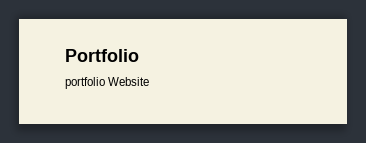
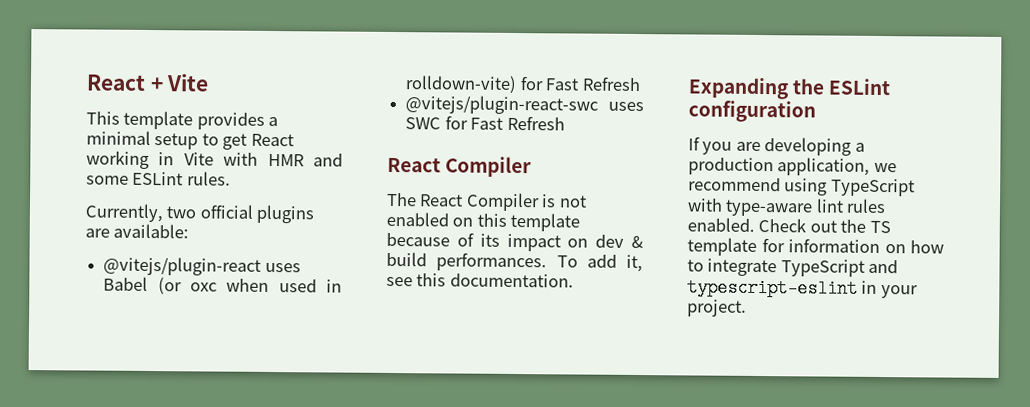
- Portfolio
- portfolio Website
+ React + Vite
+ This template provides a minimal setup to get React working in Vite with HMR and some ESLint rules.
+ Currently, two official plugins are available:
+ @vitejs/plugin-react uses Babel (or oxc when used in rolldown-vite) for Fast Refresh
+ @vitejs/plugin-react-swc uses SWC for Fast Refresh
+ React Compiler
+ The React Compiler is not enabled on this template because of its impact on dev & build performances. To add it, see this documentation.
+ Expanding the ESLint configuration
+ If you are developing a production application, we recommend using TypeScript with type-aware lint rules enabled. Check out the TS template for information on how to integrate TypeScript and typescript-eslint in your project.

